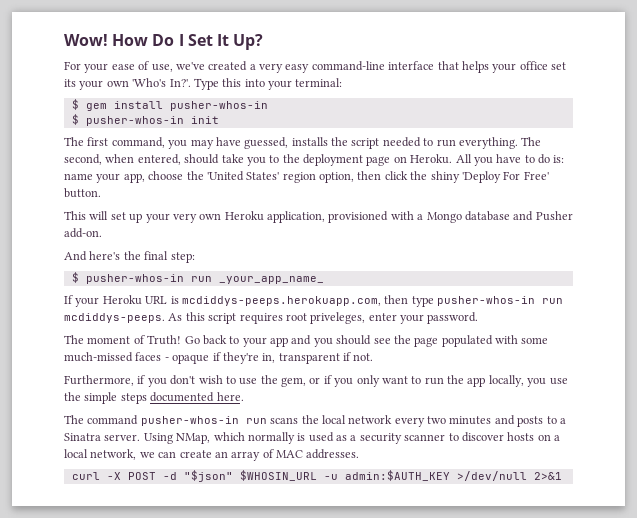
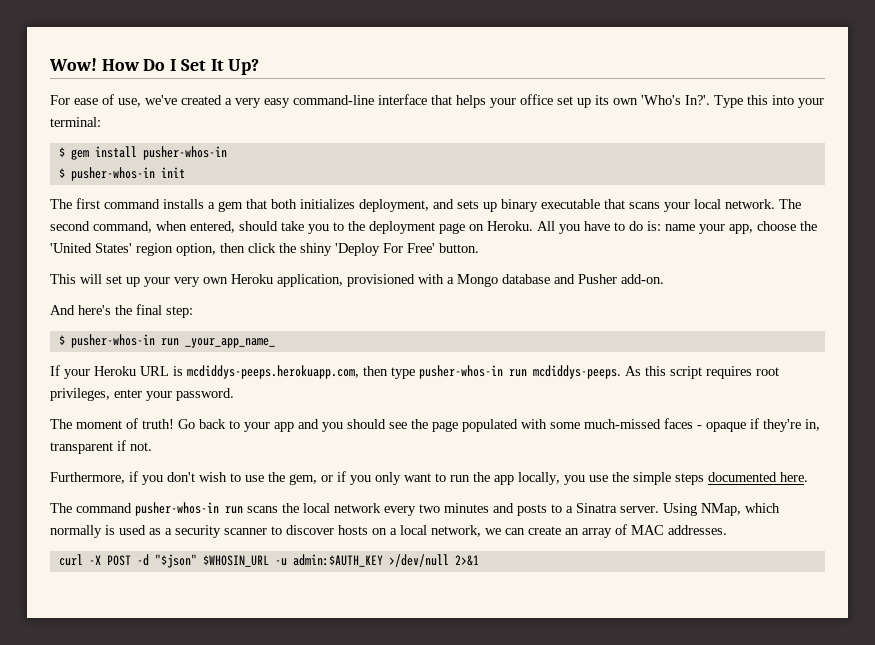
- For your ease of use, we've created a very easy command-line interface that helps your office set its your own 'Who's In?'.
+ For ease of use, we've created a very easy command-line interface that helps your office set up its own 'Who's In?'.
- The first command, you may have guessed, installs the script needed to run everything. The second, when entered, should take you to the deployment page on Heroku.
+ The first command installs a gem that both initializes deployment, and sets up binary executable that scans your local network. The second command, when entered, should take you to the deployment page on Heroku.
- As this script requires root priveleges, enter your password.
+ As this script requires root privileges, enter your password.
- The moment of Truth!
+ The moment of truth!

